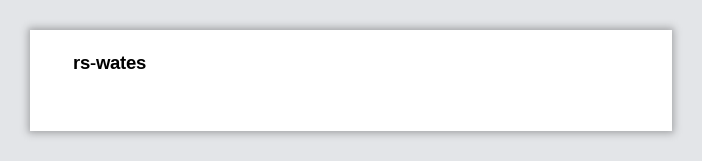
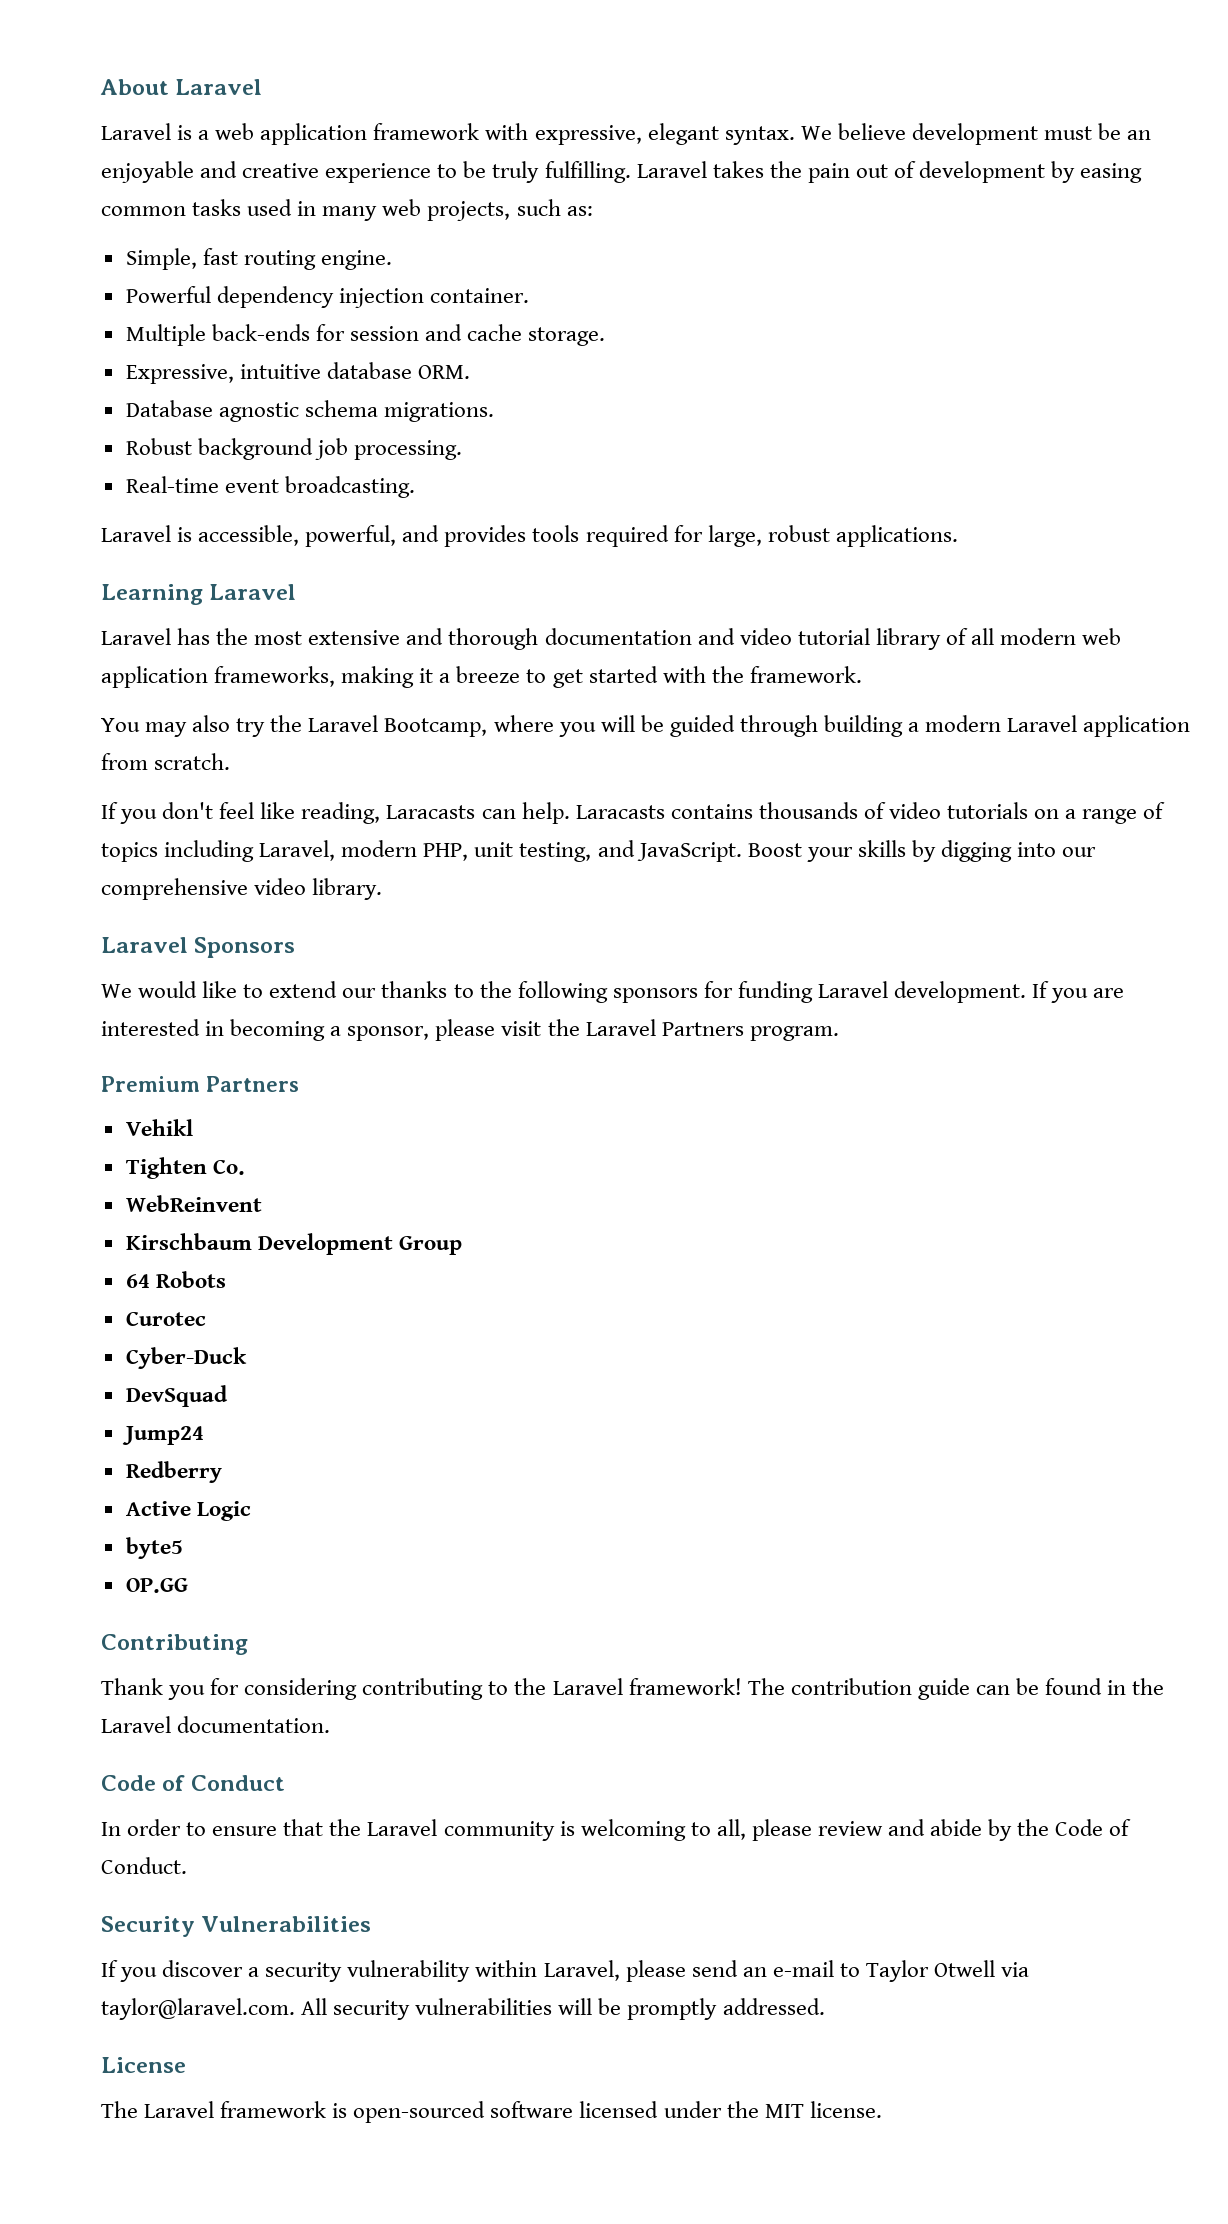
- rs-wates
+ About Laravel
+ Laravel is a web application framework with expressive, elegant syntax. We believe development must be an enjoyable and creative experience to be truly fulfilling. Laravel takes the pain out of development by easing common tasks used in many web projects, such as:
+ Simple, fast routing engine.
+ Powerful dependency injection container.
+ Multiple back-ends for session and cache storage.
+ Expressive, intuitive database ORM.
+ Database agnostic schema migrations.
+ Robust background job processing.
+ Real-time event broadcasting.
+ Laravel is accessible, powerful, and provides tools required for large, robust applications.
+ Learning Laravel
+ Laravel has the most extensive and thorough documentation and video tutorial library of all modern web application frameworks, making it a breeze to get started with the framework.
+ You may also try the Laravel Bootcamp, where you will be guided through building a modern Laravel application from scratch.
+ If you don't feel like reading, Laracasts can help. Laracasts contains thousands of video tutorials on a range of topics including Laravel, modern PHP, unit testing, and JavaScript. Boost your skills by digging into our comprehensive video library.
+ Laravel Sponsors
+ We would like to extend our thanks to the following sponsors for funding Laravel development. If you are interested in becoming a sponsor, please visit the Laravel Partners program.
+ Premium Partners
+ Vehikl
+ Tighten Co.
+ WebReinvent
+ Kirschbaum Development Group
+ 64 Robots
+ Curotec
+ Cyber-Duck
+ DevSquad
+ Jump24
+ Redberry
+ Active Logic
+ byte5
+ OP.GG
+ Contributing
+ Thank you for considering contributing to the Laravel framework! The contribution guide can be found in the Laravel documentation.
+ Code of Conduct
+ In order to ensure that the Laravel community is welcoming to all, please review and abide by the Code of Conduct.
+ Security Vulnerabilities
+ If you discover a security vulnerability within Laravel, please send an e-mail to Taylor Otwell via taylor@laravel.com. All security vulnerabilities will be promptly addressed.
+ License
+ The Laravel framework is open-sourced software licensed under the MIT license.

